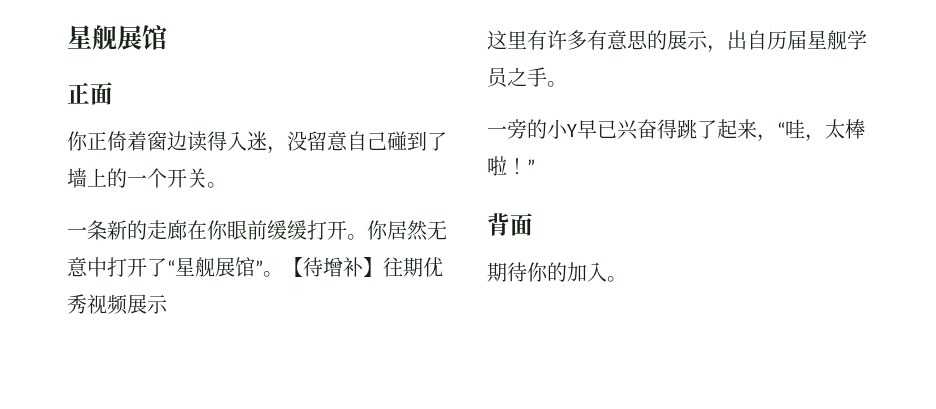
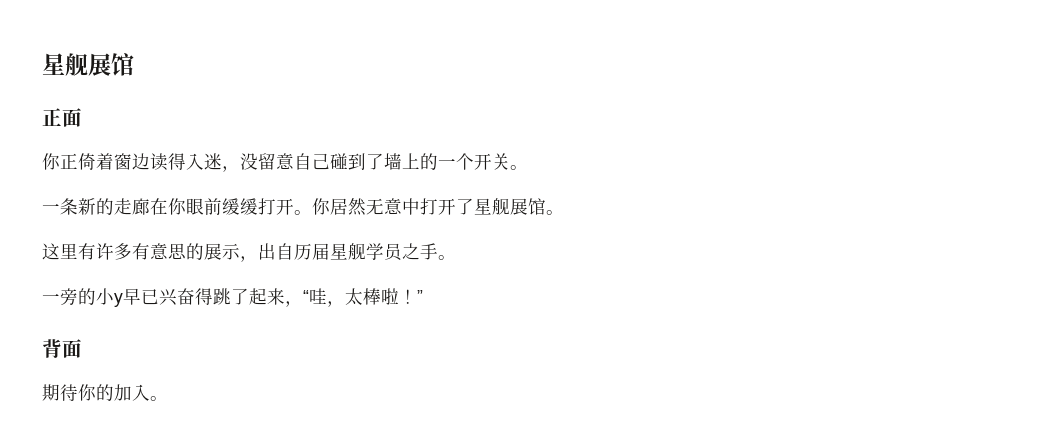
- 你居然无意中打开了“星舰展馆”。【待增补】往期优秀视频展示
+ 你居然无意中打开了星舰展馆。
- 一旁的小Y早已兴奋得跳了起来，“哇，太棒啦！”
+ 一旁的小y早已兴奋得跳了起来，“哇，太棒啦！”

